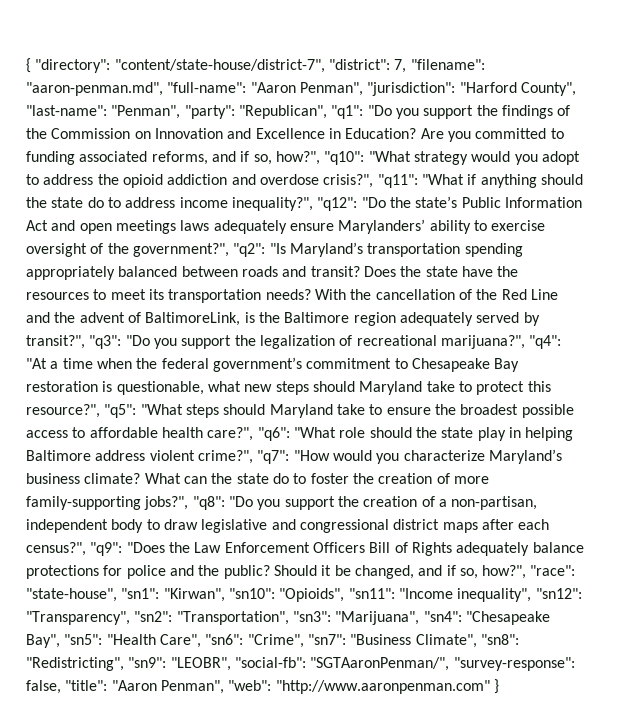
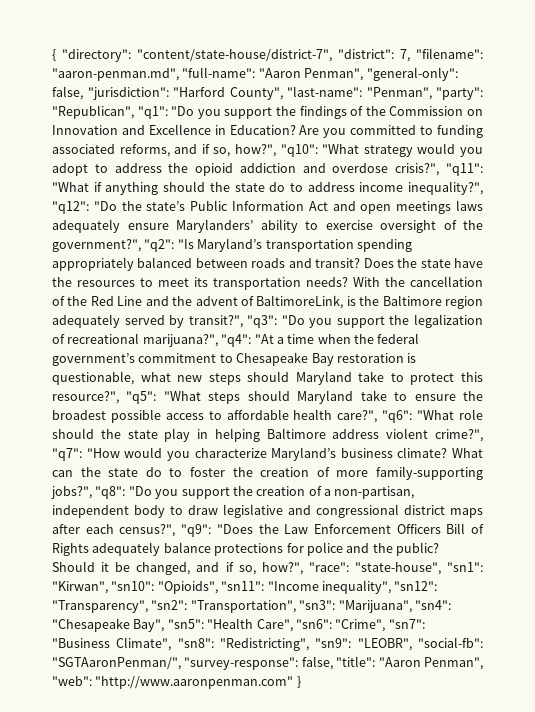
- { "directory": "content/state-house/district-7", "district": 7, "filename": "aaron-penman.md", "full-name": "Aaron Penman", "jurisdiction": "Harford County", "last-name": "Penman", "party": "Republican", "q1": "Do you support the findings of the Commission on Innovation and Excellence in Education?
+ { "directory": "content/state-house/district-7", "district": 7, "filename": "aaron-penman.md", "full-name": "Aaron Penman", "general-only": false, "jurisdiction": "Harford County", "last-name": "Penman", "party": "Republican", "q1": "Do you support the findings of the Commission on Innovation and Excellence in Education?

